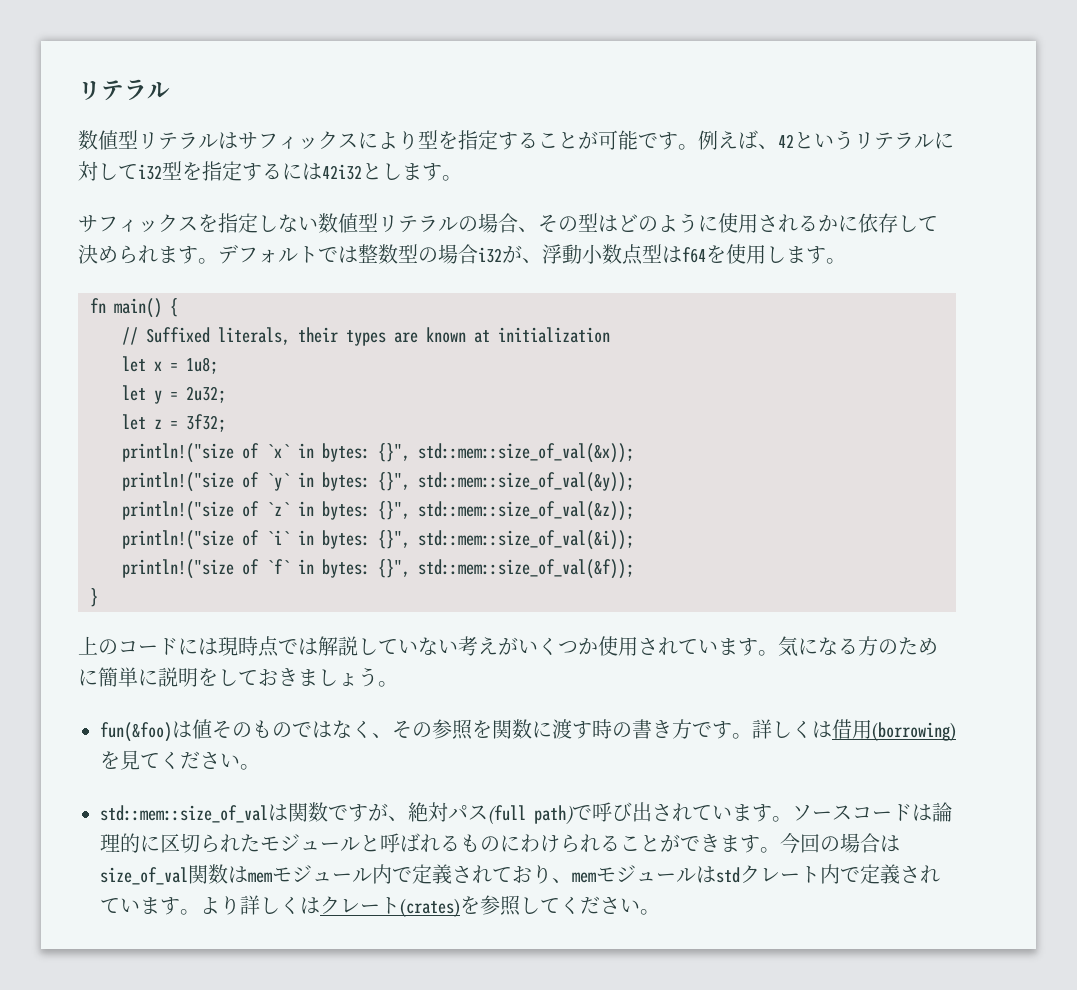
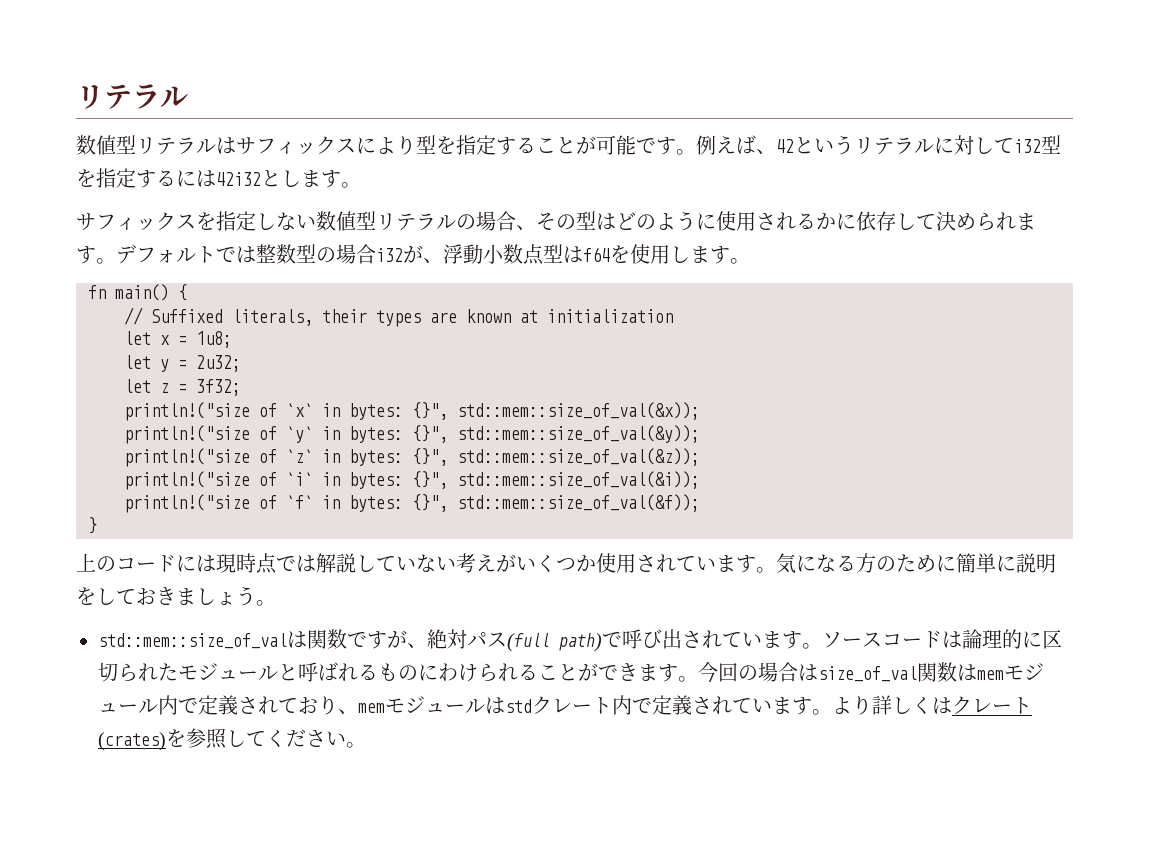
- fun(&foo)は値そのものではなく、その参照を関数に渡す時の書き方です。詳しくは借用(borrowing)を見てください。

